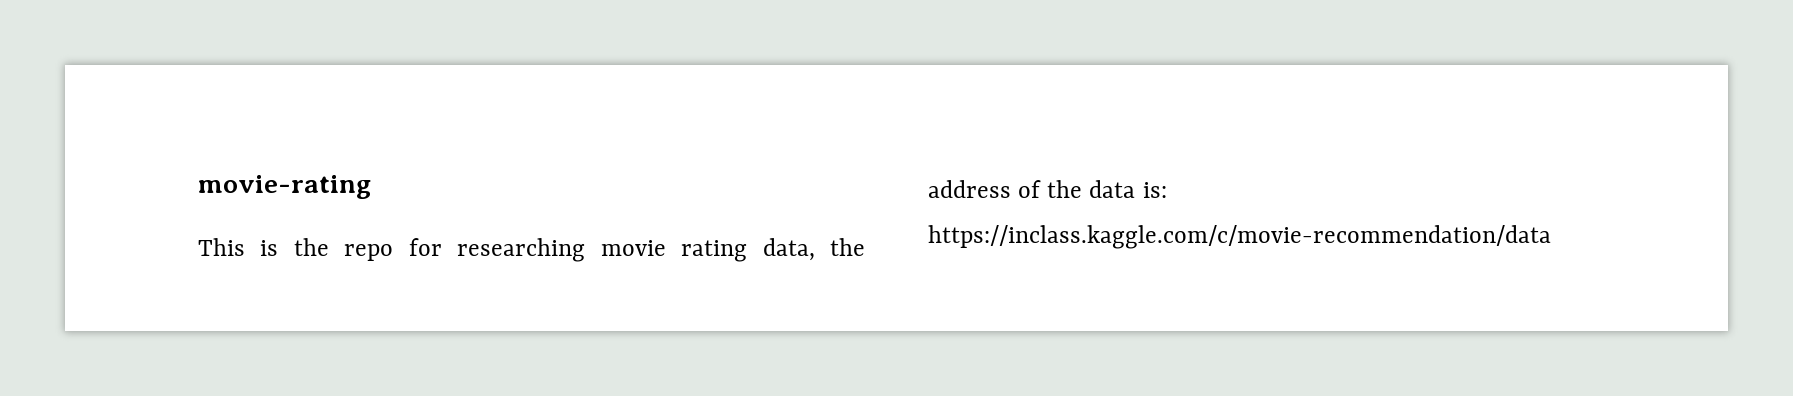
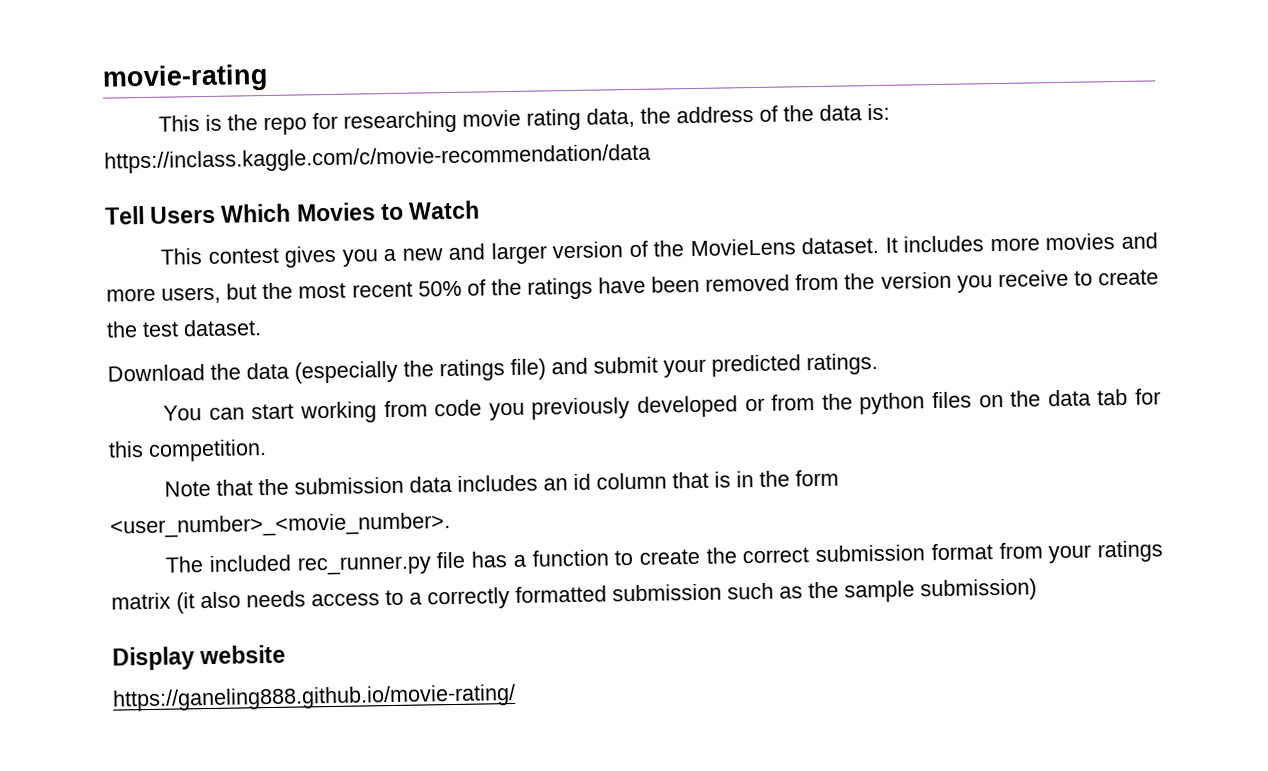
+ Tell Users Which Movies to Watch
+ This contest gives you a new and larger version of the MovieLens dataset. It includes more movies and more users, but the most recent 50% of the ratings have been removed from the version you receive to create the test dataset.
+ Download the data (especially the ratings file) and submit your predicted ratings.
+ You can start working from code you previously developed or from the python files on the data tab for this competition.
+ Note that the submission data includes an id column that is in the form <user_number>_<movie_number>.
+ The included rec_runner.py file has a function to create the correct submission format from your ratings matrix (it also needs access to a correctly formatted submission such as the sample submission)
+ Display website
+ https://ganeling888.github.io/movie-rating/

